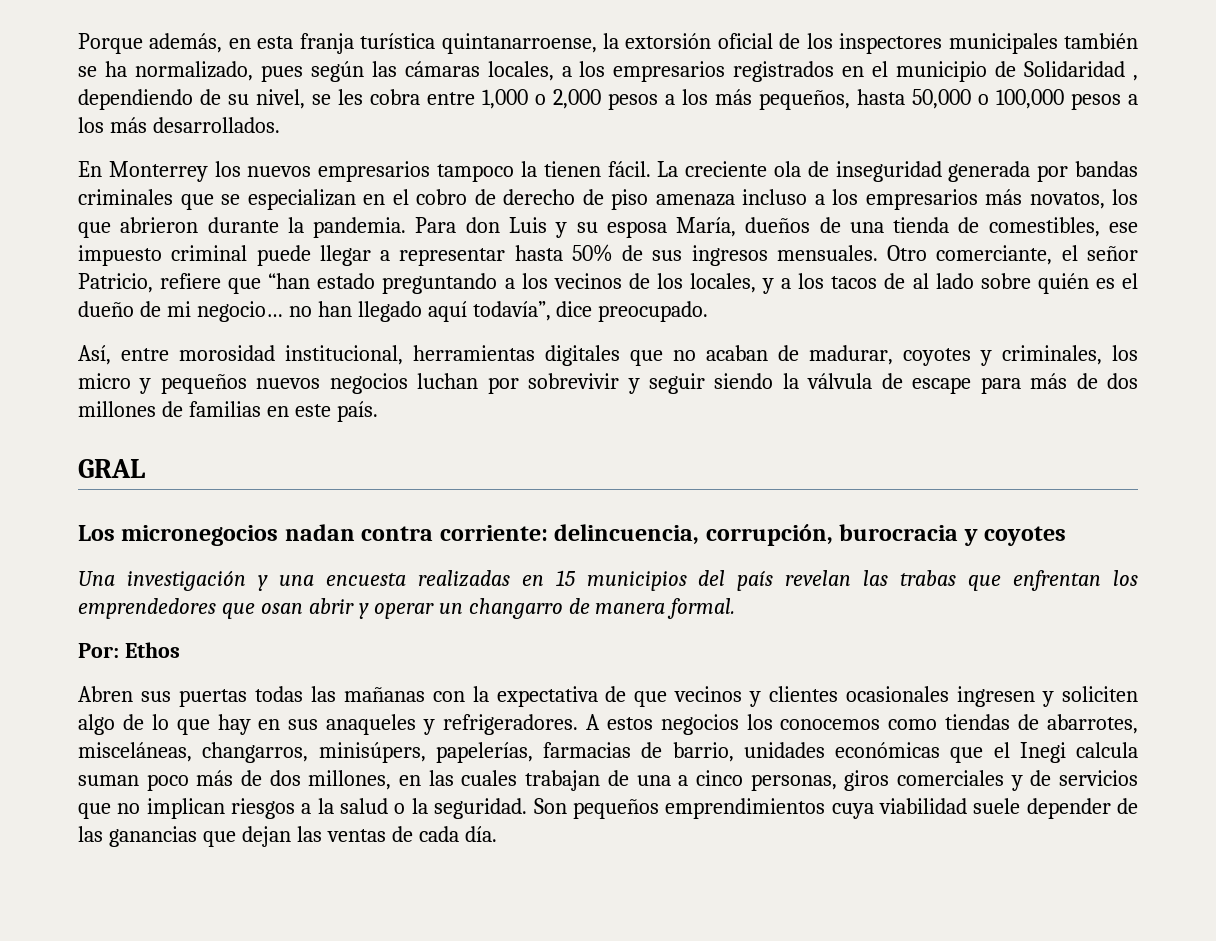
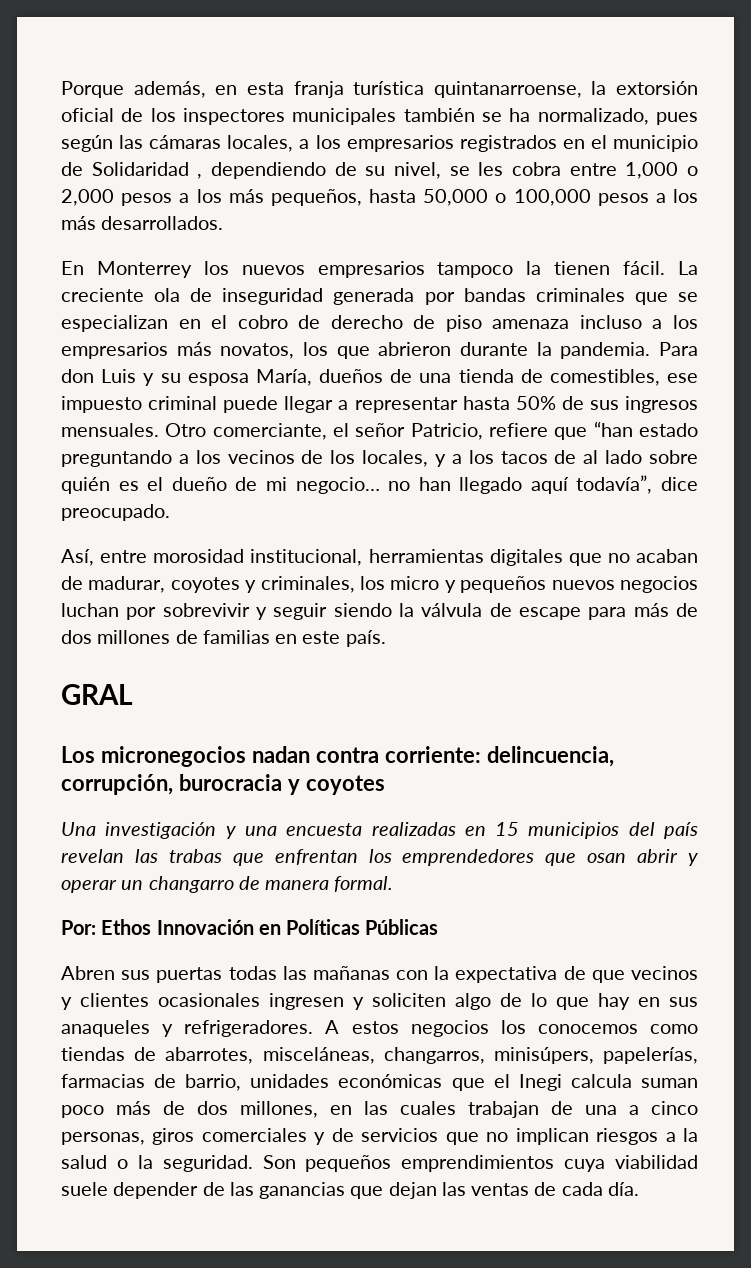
- Por: Ethos
+ Por: Ethos Innovación en Políticas Públicas

